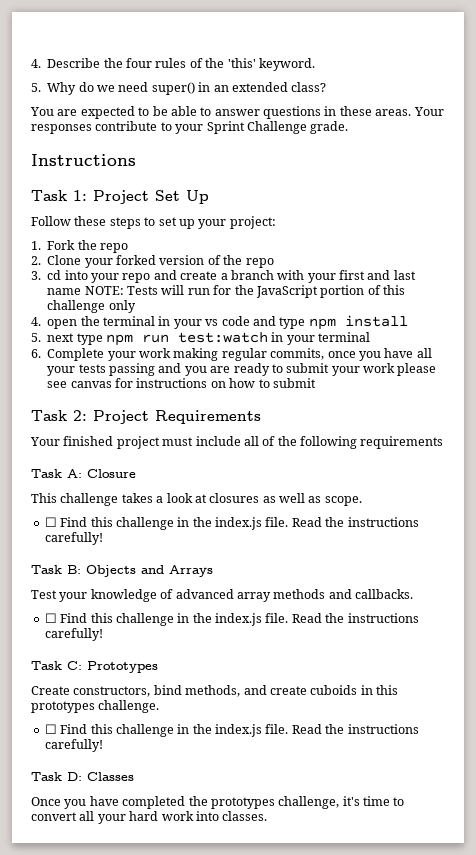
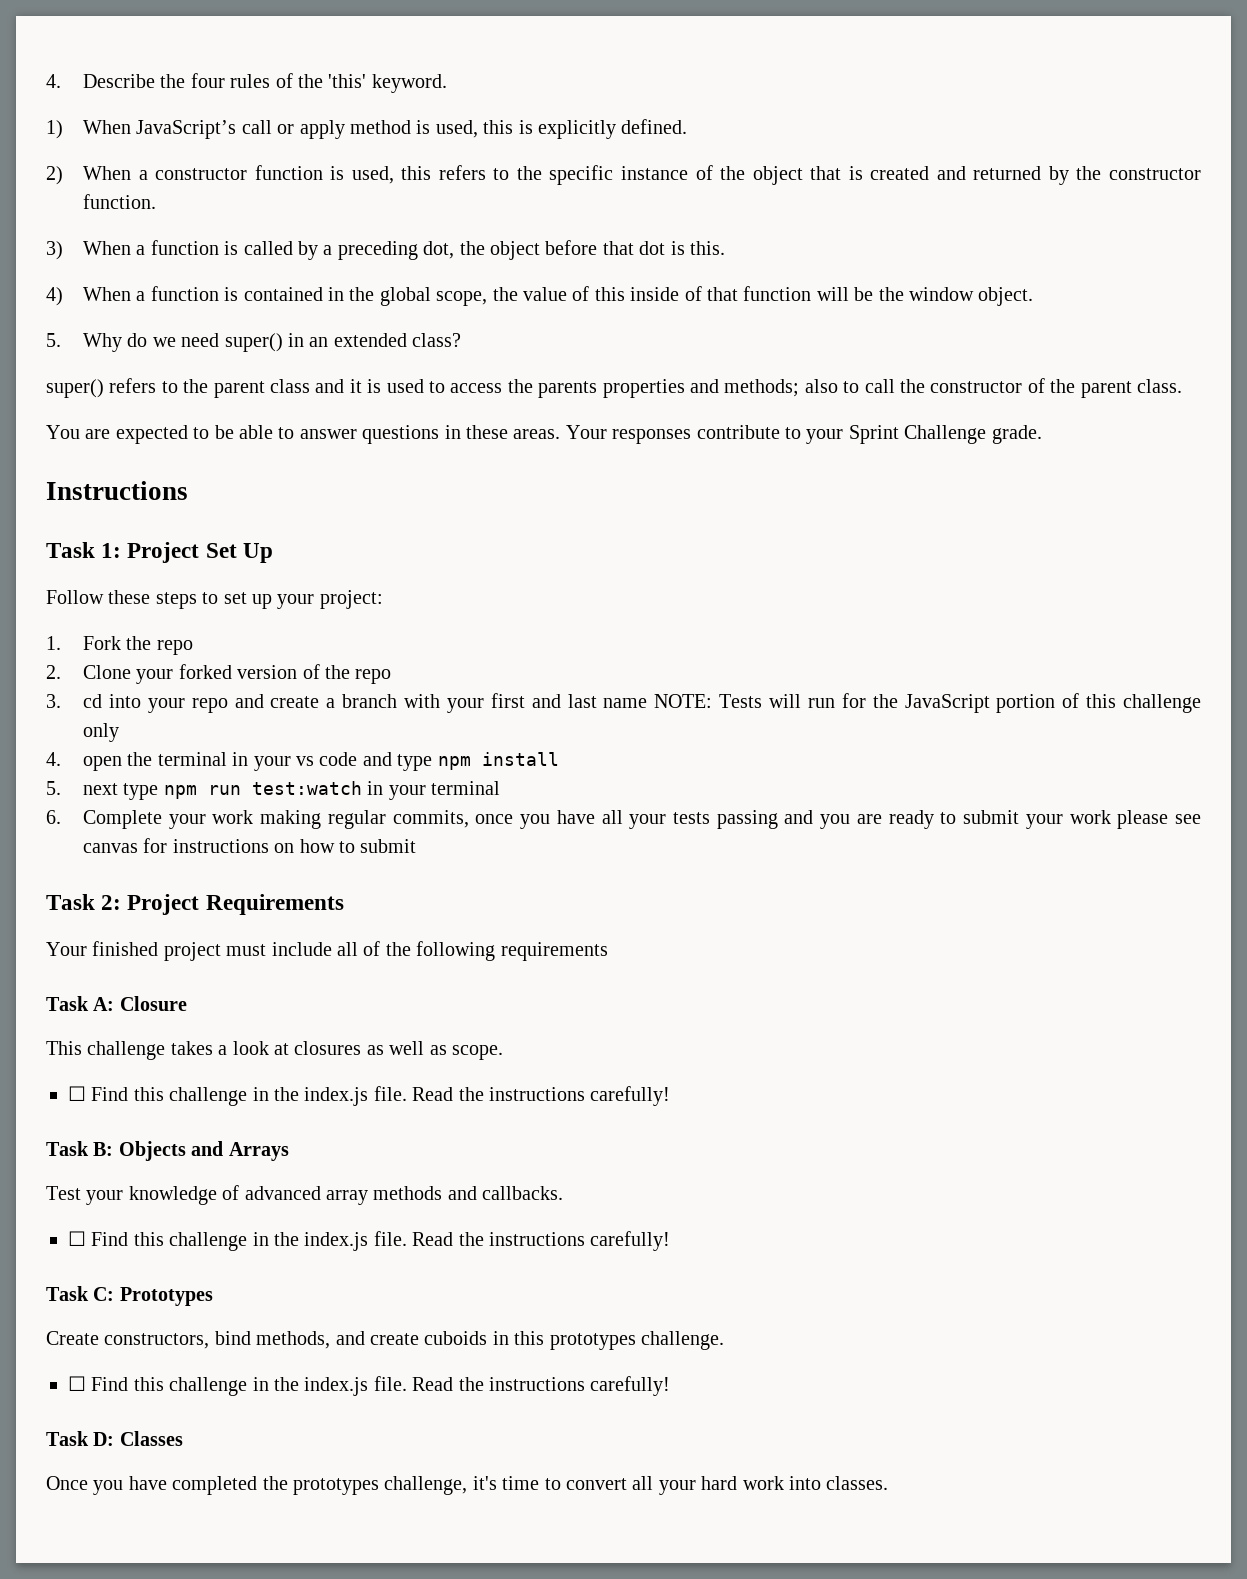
+ 1) When JavaScript’s call or apply method is used, this is explicitly defined.
+ 2) When a constructor function is used, this refers to the specific instance of the object that is created and returned by the constructor function.
+ 3) When a function is called by a preceding dot, the object before that dot is this.
+ 4) When a function is contained in the global scope, the value of this inside of that function will be the window object.
+ super() refers to the parent class and it is used to access the parents properties and methods; also to call the constructor of the parent class.

